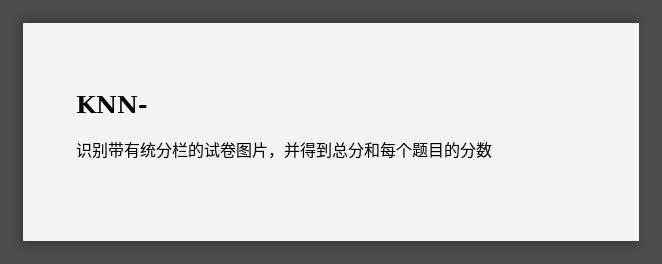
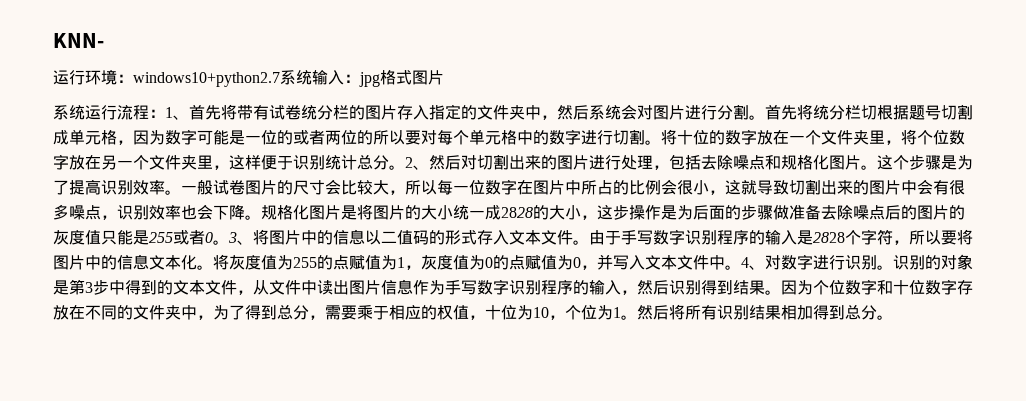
- 识别带有统分栏的试卷图片，并得到总分和每个题目的分数
+ 运行环境：windows10+python2.7系统输入：jpg格式图片
+ 系统运行流程：1、首先将带有试卷统分栏的图片存入指定的文件夹中，然后系统会对图片进行分割。首先将统分栏切根据题号切割成单元格，因为数字可能是一位的或者两位的所以要对每个单元格中的数字进行切割。将十位的数字放在一个文件夹里，将个位数字放在另一个文件夹里，这样便于识别统计总分。2、然后对切割出来的图片进行处理，包括去除噪点和规格化图片。这个步骤是为了提高识别效率。一般试卷图片的尺寸会比较大，所以每一位数字在图片中所占的比例会很小，这就导致切割出来的图片中会有很多噪点，识别效率也会下降。规格化图片是将图片的大小统一成2828的大小，这步操作是为后面的步骤做准备去除噪点后的图片的灰度值只能是255或者0。3、将图片中的信息以二值码的形式存入文本文件。由于手写数字识别程序的输入是2828个字符，所以要将图片中的信息文本化。将灰度值为255的点赋值为1，灰度值为0的点赋值为0，并写入文本文件中。4、对数字进行识别。识别的对象是第3步中得到的文本文件，从文件中读出图片信息作为手写数字识别程序的输入，然后识别得到结果。因为个位数字和十位数字存放在不同的文件夹中，为了得到总分，需要乘于相应的权值，十位为10，个位为1。然后将所有识别结果相加得到总分。

